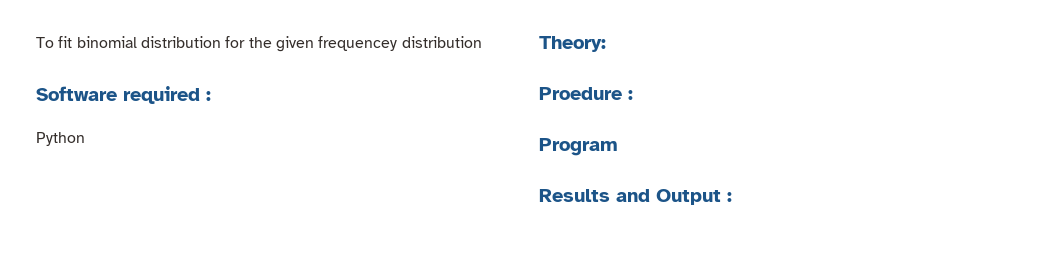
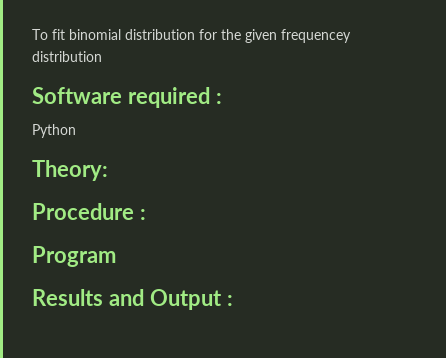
- Proedure :
+ Procedure :

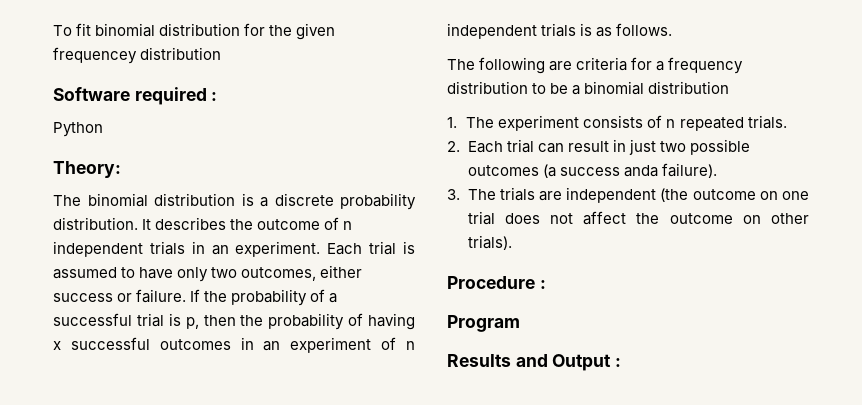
+ The binomial distribution is a discrete probability distribution. It describes the outcome of n independent trials in an experiment. Each trial is assumed to have only two outcomes, either success or failure. If the probability of a successful trial is p, then the probability of having x successful outcomes in an experiment of n independent trials is as follows.
+ The following are criteria for a frequency distribution to be a binomial distribution
+ 1. The experiment consists of n repeated trials.
+ 2. Each trial can result in just two possible outcomes (a success anda failure).
+ 3. The trials are independent (the outcome on one trial does not affect the outcome on other trials).

